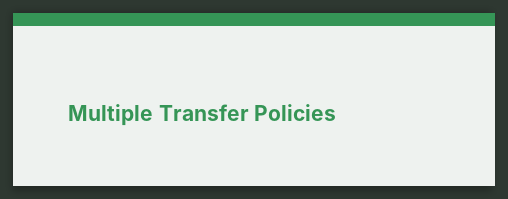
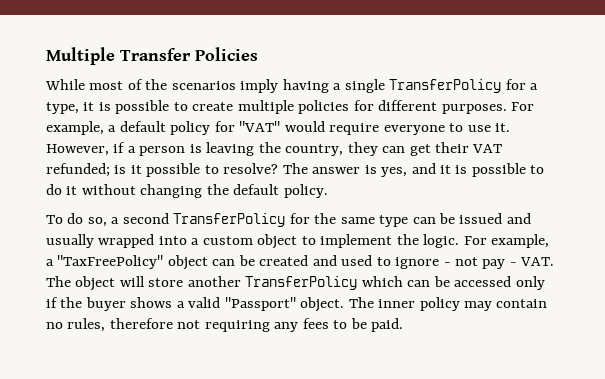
+ While most of the scenarios imply having a single TransferPolicy for a type, it is possible to create multiple policies for different purposes. For example, a default policy for "VAT" would require everyone to use it. However, if a person is leaving the country, they can get their VAT refunded; is it possible to resolve? The answer is yes, and it is possible to do it without changing the default policy.
+ To do so, a second TransferPolicy for the same type can be issued and usually wrapped into a custom object to implement the logic. For example, a "TaxFreePolicy" object can be created and used to ignore - not pay - VAT. The object will store another TransferPolicy which can be accessed only if the buyer shows a valid "Passport" object. The inner policy may contain no rules, therefore not requiring any fees to be paid.

